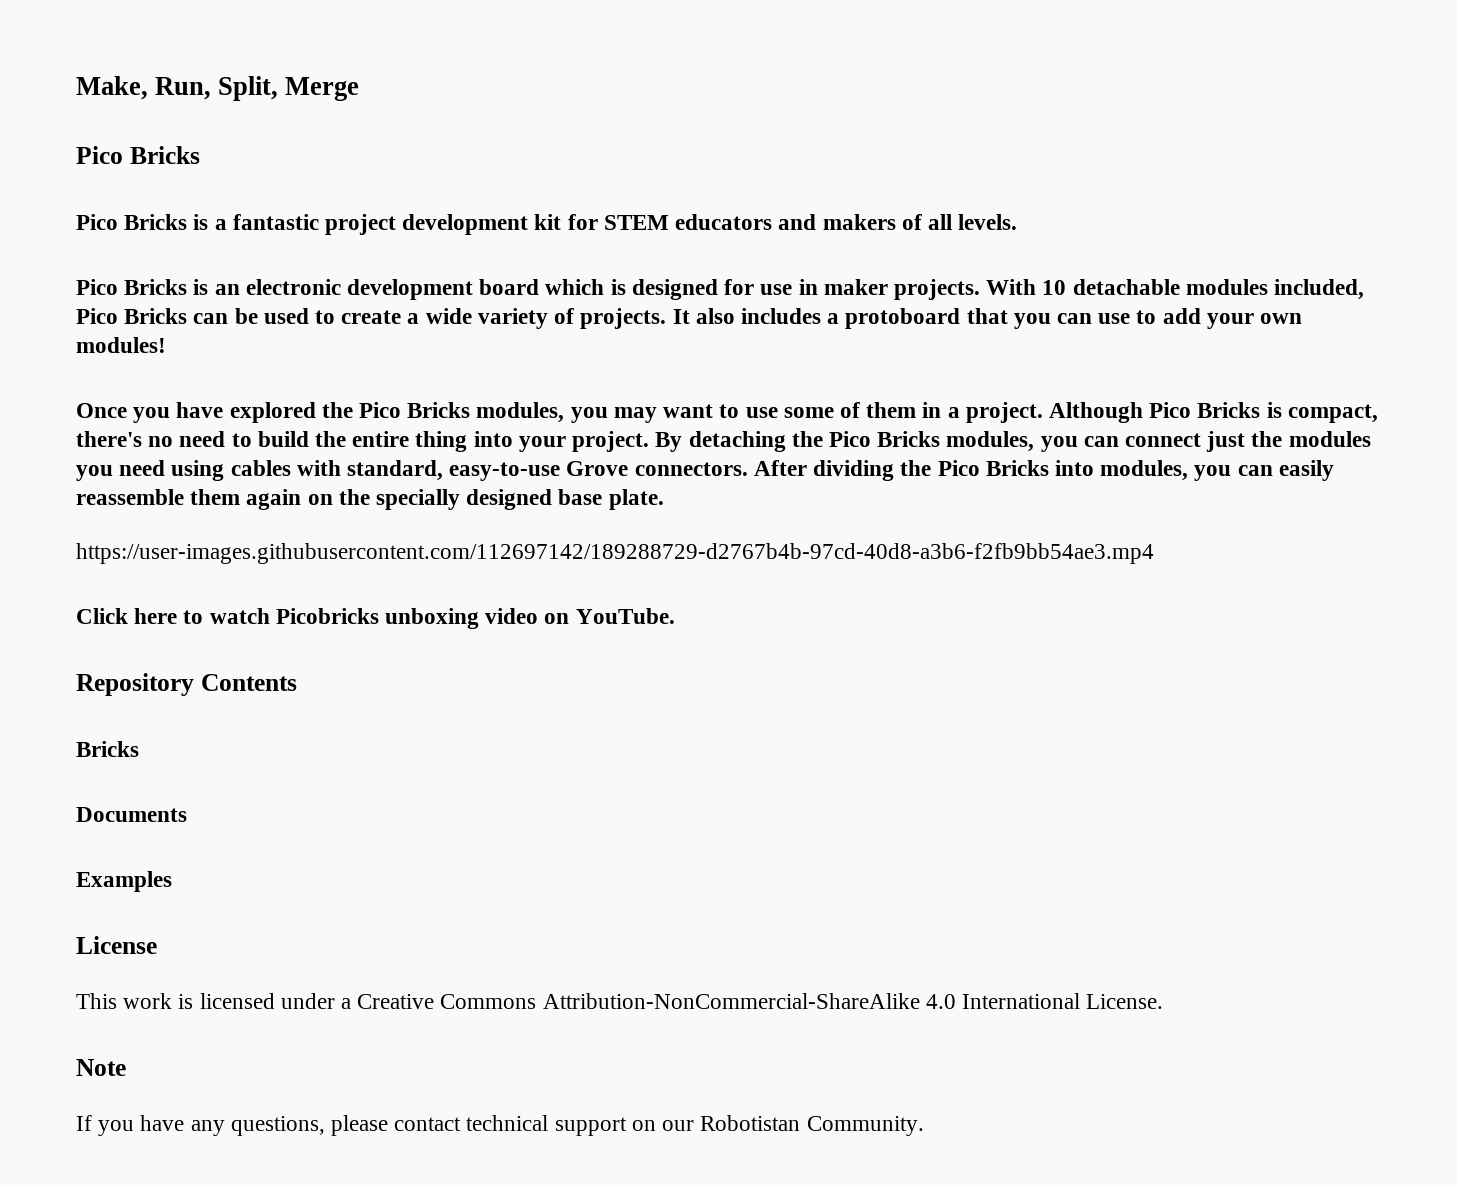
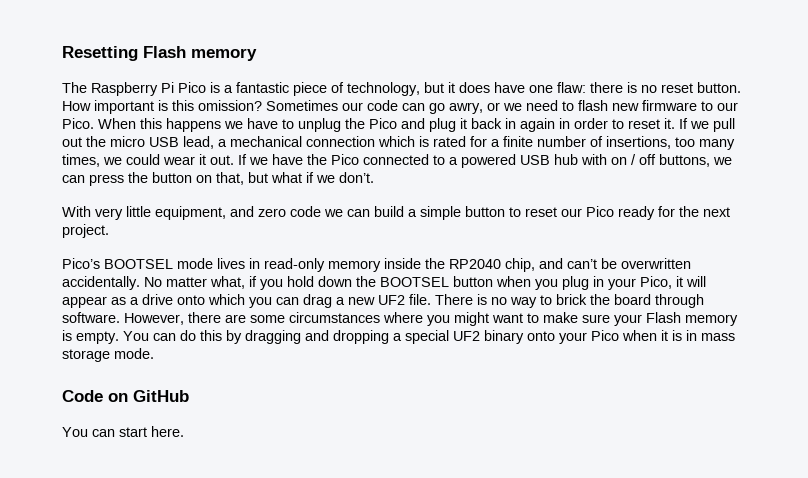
- Make, Run, Split, Merge
- Pico Bricks
- Pico Bricks is a fantastic project development kit for STEM educators and makers of all levels.
- Pico Bricks is an electronic development board which is designed for use in maker projects. With 10 detachable modules included, Pico Bricks can be used to create a wide variety of projects. It also includes a protoboard that you can use to add your own modules!
- Once you have explored the Pico Bricks modules, you may want to use some of them in a project. Although Pico Bricks is compact, there's no need to build the entire thing into your project. By detaching the Pico Bricks modules, you can connect just the modules you need using cables with standard, easy-to-use Grove connectors. After dividing the Pico Bricks into modules, you can easily reassemble them again on the specially designed base plate.
- https://user-images.githubusercontent.com/112697142/189288729-d2767b4b-97cd-40d8-a3b6-f2fb9bb54ae3.mp4
- Click here to watch Picobricks unboxing video on YouTube.
- Repository Contents
- Bricks
- Documents
- Examples
- License
- This work is licensed under a Creative Commons Attribution-NonCommercial-ShareAlike 4.0 International License.
- Note
- If you have any questions, please contact technical support on our Robotistan Community.
+ Resetting Flash memory
+ The Raspberry Pi Pico is a fantastic piece of technology, but it does have one flaw: there is no reset button. How important is this omission? Sometimes our code can go awry, or we need to flash new firmware to our Pico. When this happens we have to unplug the Pico and plug it back in again in order to reset it. If we pull out the micro USB lead, a mechanical connection which is rated for a finite number of insertions, too many times, we could wear it out. If we have the Pico connected to a powered USB hub with on / off buttons, we can press the button on that, but what if we don’t.
+ With very little equipment, and zero code we can build a simple button to reset our Pico ready for the next project.
+ Pico’s BOOTSEL mode lives in read-only memory inside the RP2040 chip, and can’t be overwritten accidentally. No matter what, if you hold down the BOOTSEL button when you plug in your Pico, it will appear as a drive onto which you can drag a new UF2 file. There is no way to brick the board through software. However, there are some circumstances where you might want to make sure your Flash memory is empty. You can do this by dragging and dropping a special UF2 binary onto your Pico when it is in mass storage mode.
+ Code on GitHub
+ You can start here.

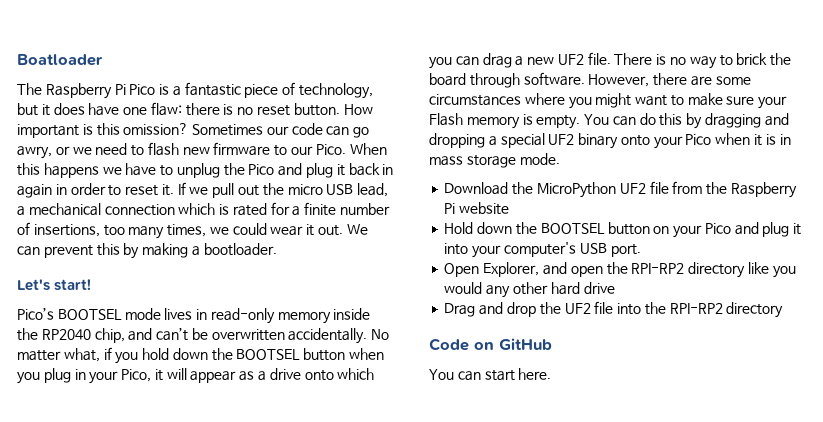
- Resetting Flash memory
+ Boatloader
- If we have the Pico connected to a powered USB hub with on / off buttons, we can press the button on that, but what if we don’t.
- With very little equipment, and zero code we can build a simple button to reset our Pico ready for the next project.
+ We can prevent this by making a bootloader.
+ Let's start!
+ Download the MicroPython UF2 file from the Raspberry Pi website
+ Hold down the BOOTSEL button on your Pico and plug it into your computer's USB port.
+ Open Explorer, and open the RPI-RP2 directory like you would any other hard drive
+ Drag and drop the UF2 file into the RPI-RP2 directory

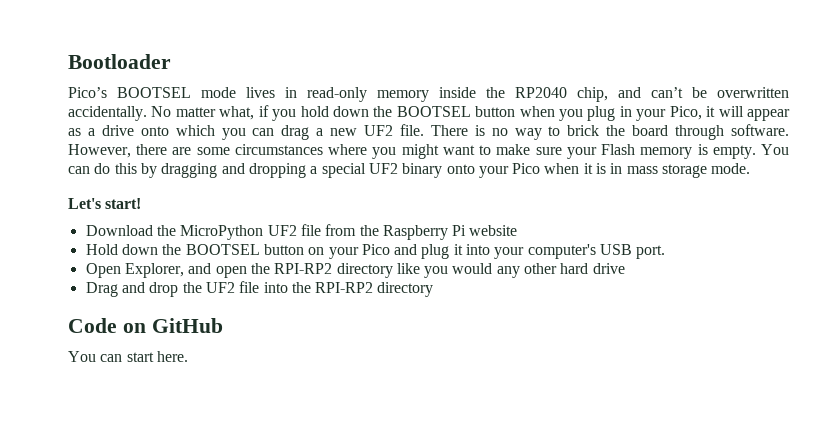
- Boatloader
- The Raspberry Pi Pico is a fantastic piece of technology, but it does have one flaw: there is no reset button. How important is this omission? Sometimes our code can go awry, or we need to flash new firmware to our Pico. When this happens we have to unplug the Pico and plug it back in again in order to reset it. If we pull out the micro USB lead, a mechanical connection which is rated for a finite number of insertions, too many times, we could wear it out. We can prevent this by making a bootloader.
- Let's start!
+ Bootloader
+ Let's start!

